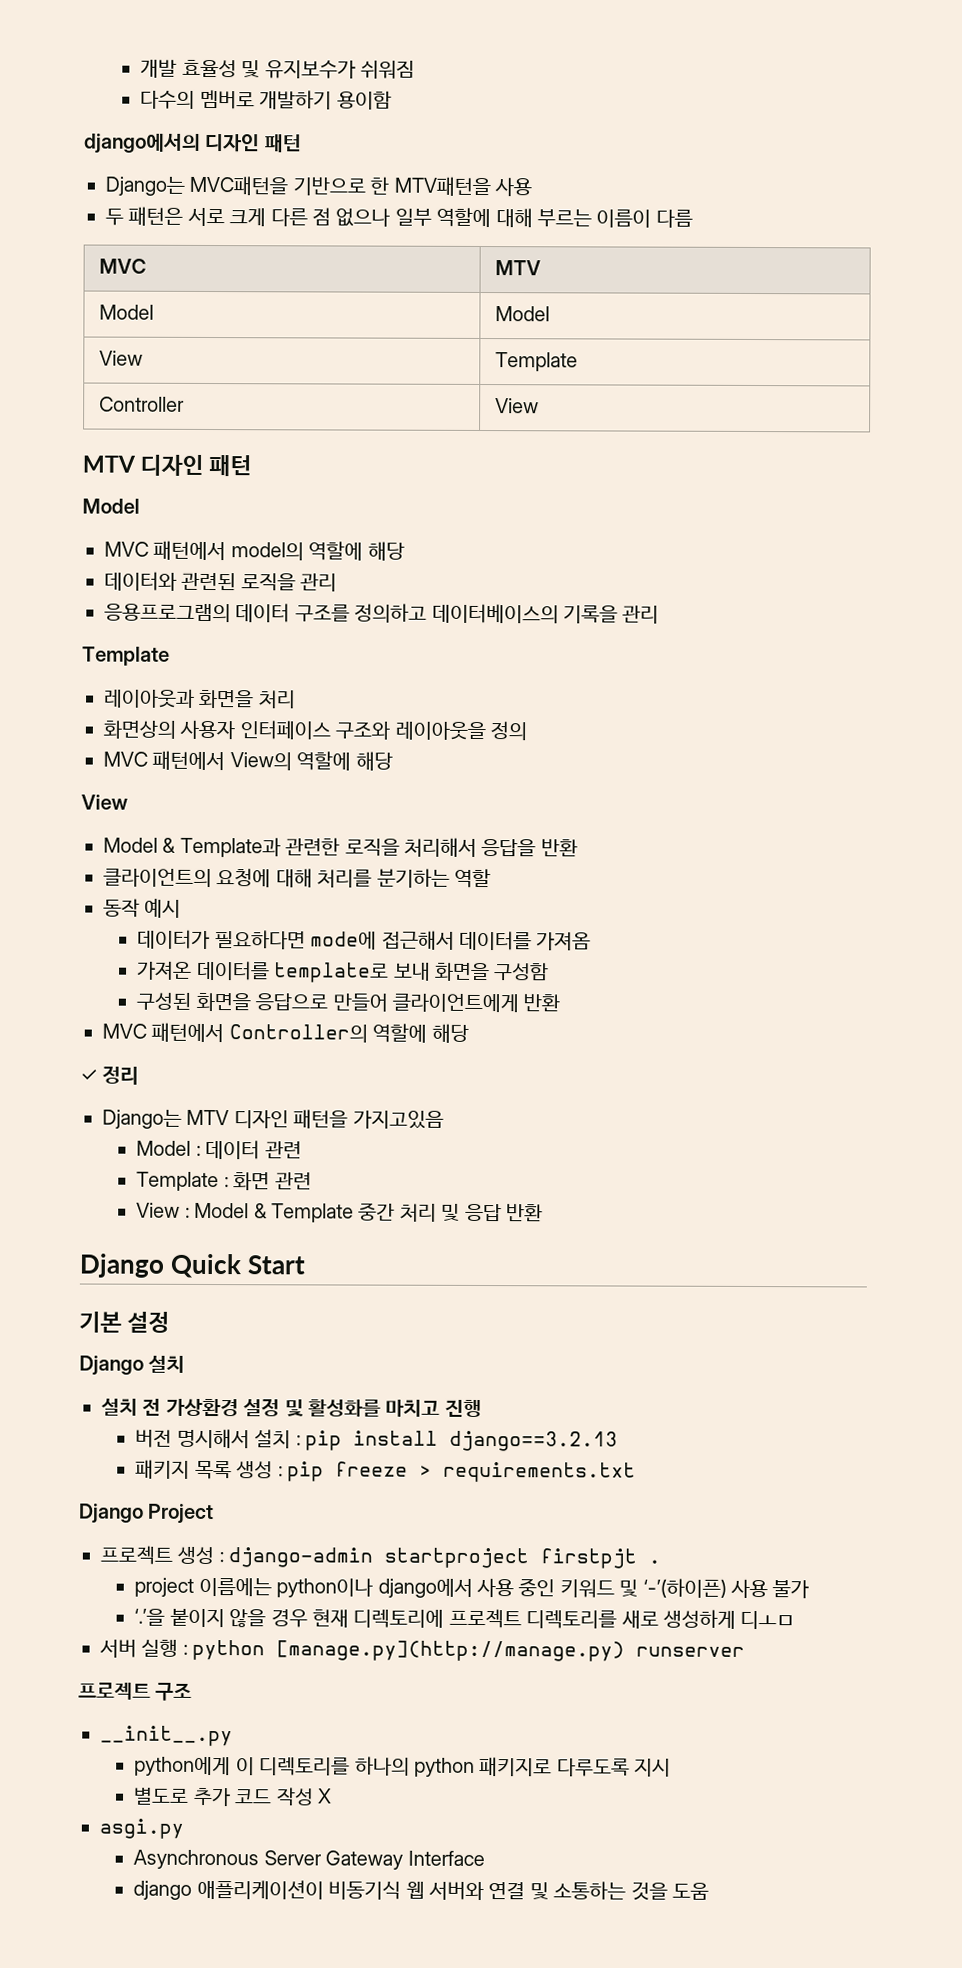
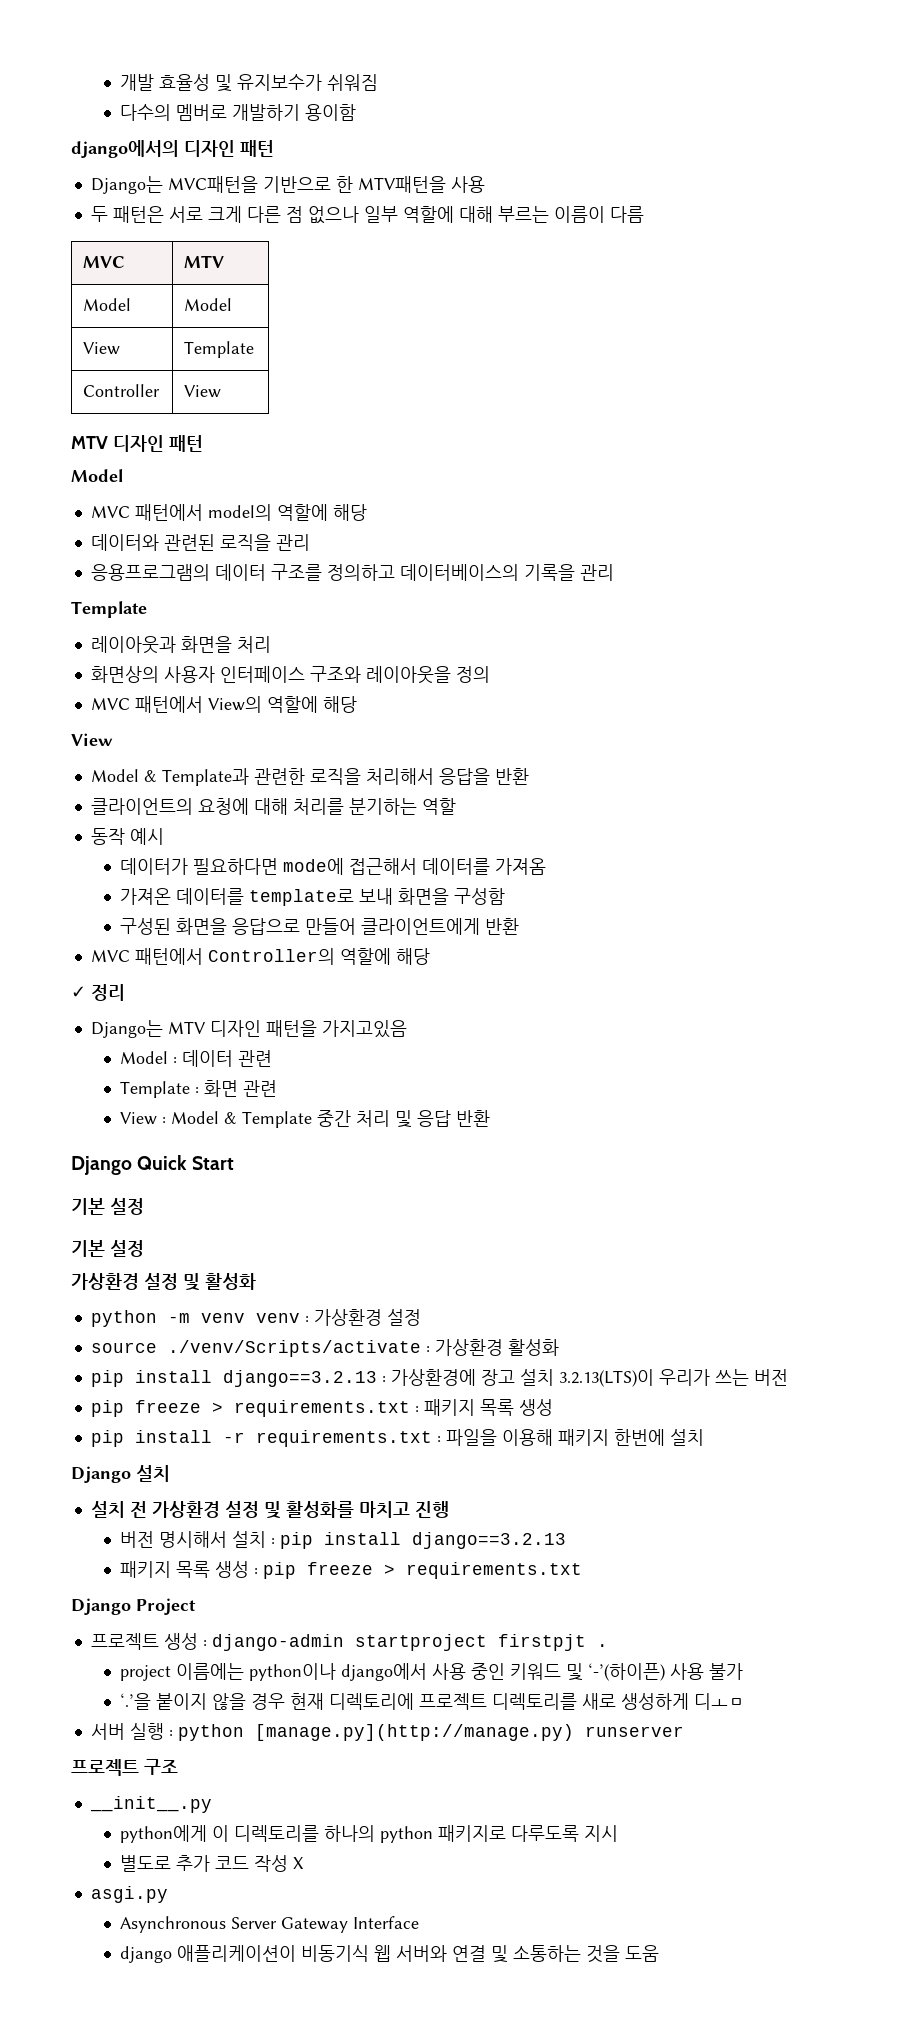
  Django Quick Start
  기본 설정
+ 기본 설정
+ 가상환경 설정 및 활성화
+ python -m venv venv : 가상환경 설정
+ source ./venv/Scripts/activate : 가상환경 활성화
+ pip install django==3.2.13 : 가상환경에 장고 설치 3.2.13(LTS)이 우리가 쓰는 버전
+ pip freeze > requirements.txt : 패키지 목록 생성
+ pip install -r requirements.txt : 파일을 이용해 패키지 한번에 설치

